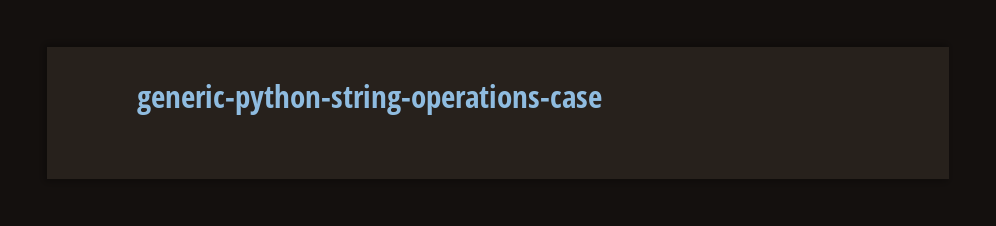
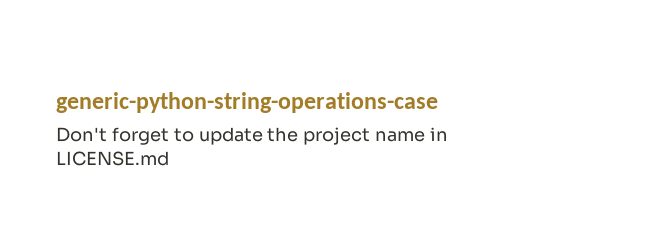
+ Don't forget to update the project name in LICENSE.md

